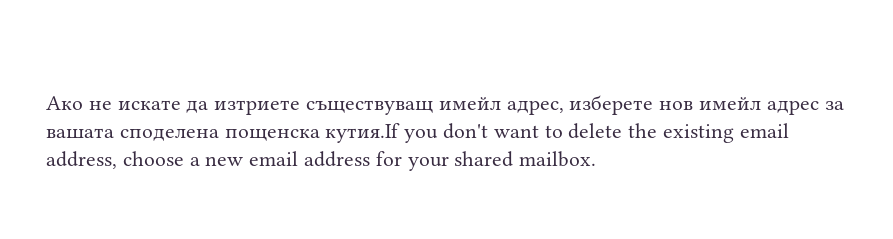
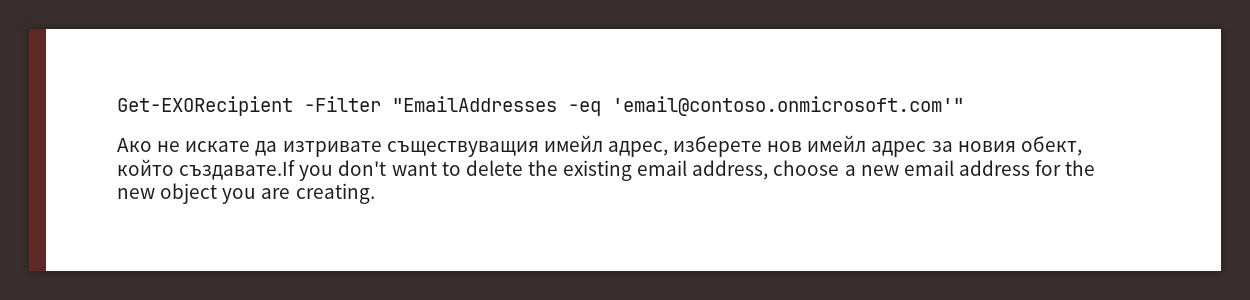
+ Get-EXORecipient -Filter "EmailAddresses -eq 'email@contoso.onmicrosoft.com'"
- Ако не искате да изтриете съществуващ имейл адрес, изберете нов имейл адрес за вашата споделена пощенска кутия.If you don't want to delete the existing email address, choose a new email address for your shared mailbox.
+ Ако не искате да изтривате съществуващия имейл адрес, изберете нов имейл адрес за новия обект, който създавате.If you don't want to delete the existing email address, choose a new email address for the new object you are creating.

